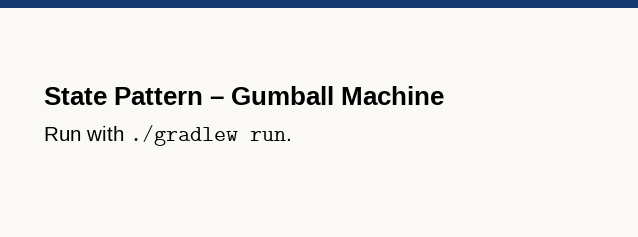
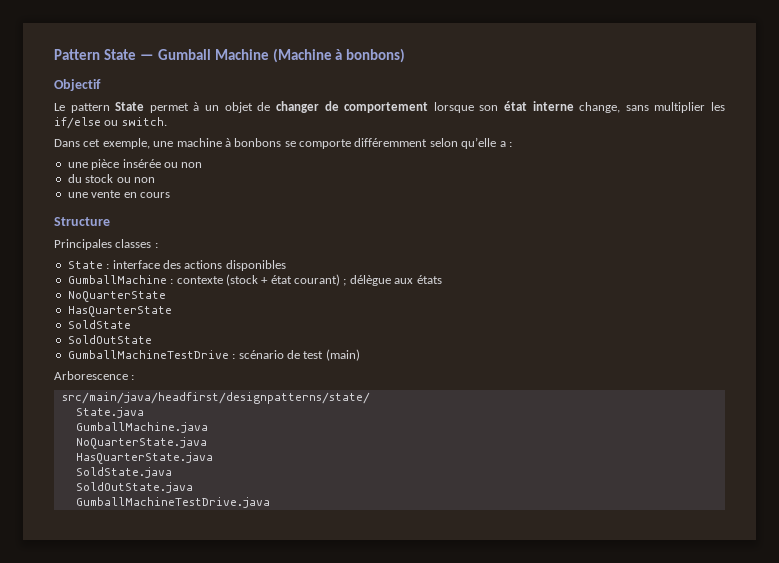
- State Pattern – Gumball Machine
- Run with ./gradlew run.
+ Pattern State — Gumball Machine (Machine à bonbons)
+ Objectif
+ Le pattern State permet à un objet de changer de comportement lorsque son état interne change, sans multiplier les if/else ou switch.
+ Dans cet exemple, une machine à bonbons se comporte différemment selon qu’elle a :
+ une pièce insérée ou non
+ du stock ou non
+ une vente en cours
+ Structure
+ Principales classes :
+ State : interface des actions disponibles
+ GumballMachine : contexte (stock + état courant) ; délègue aux états
+ NoQuarterState
+ HasQuarterState
+ SoldState
+ SoldOutState
+ GumballMachineTestDrive : scénario de test (main)
+ Arborescence :
+ src/main/java/headfirst/designpatterns/state/
+ State.java
+ GumballMachine.java
+ NoQuarterState.java
+ HasQuarterState.java
+ SoldState.java
+ SoldOutState.java
+ GumballMachineTestDrive.java

